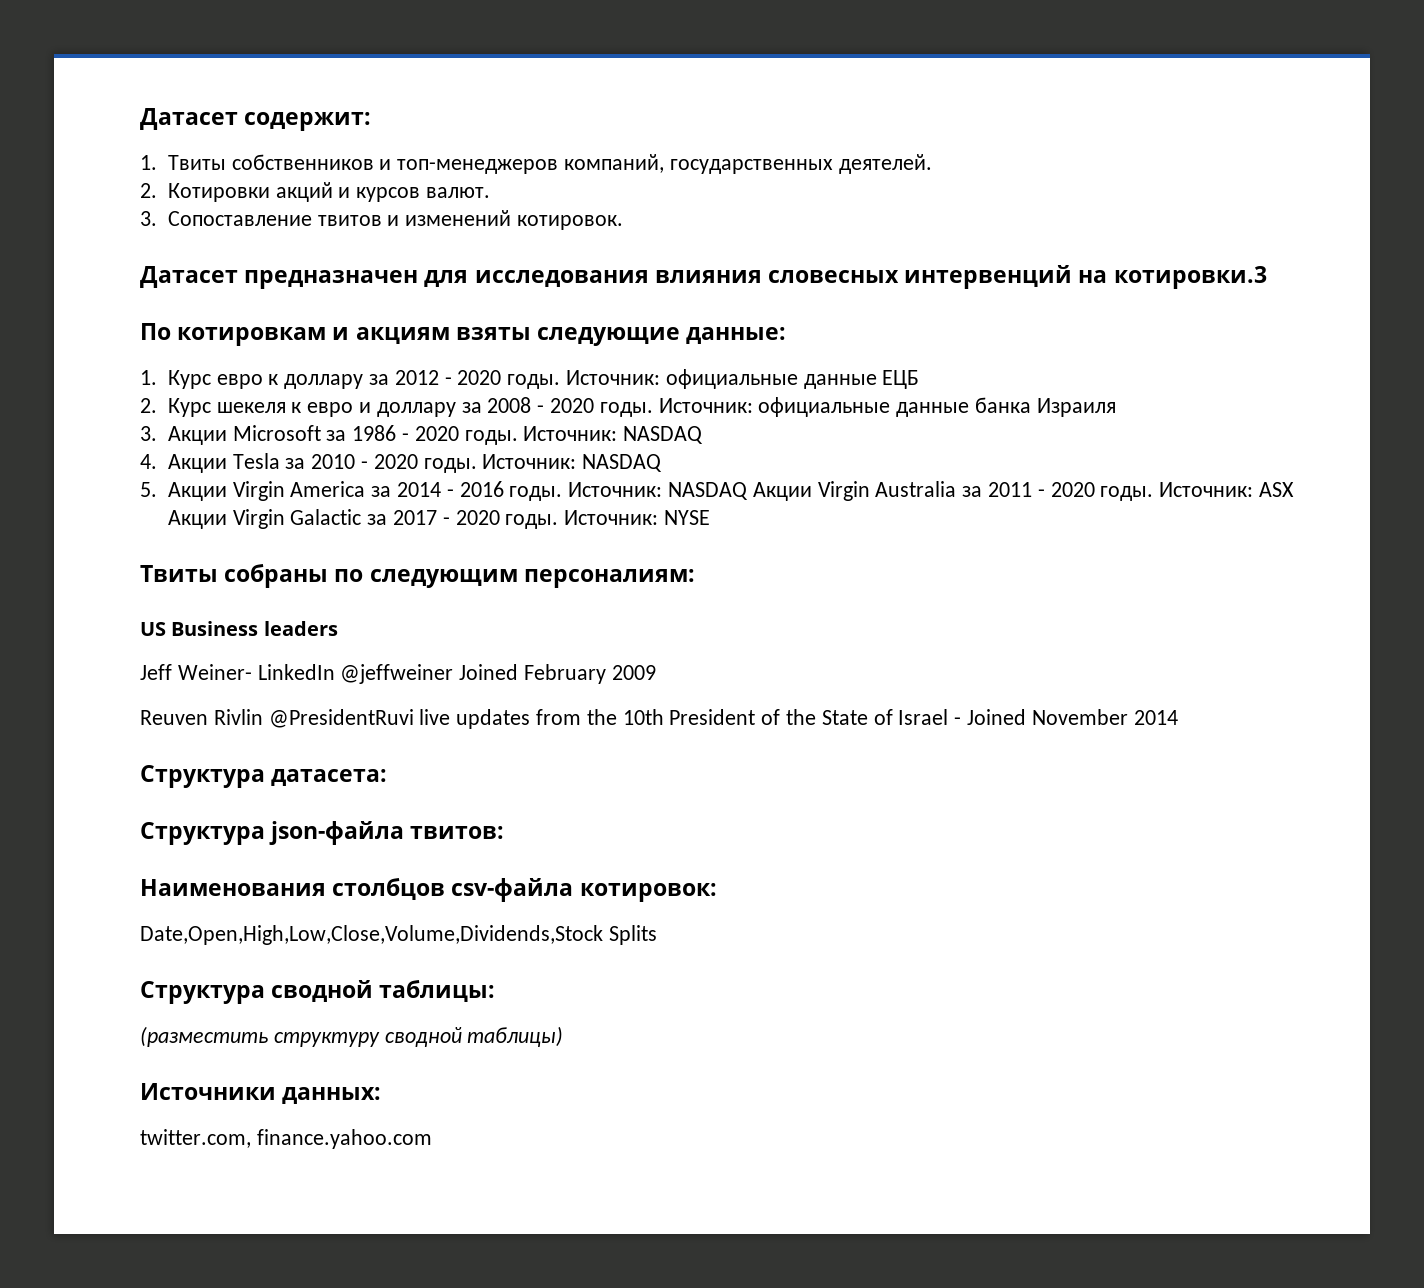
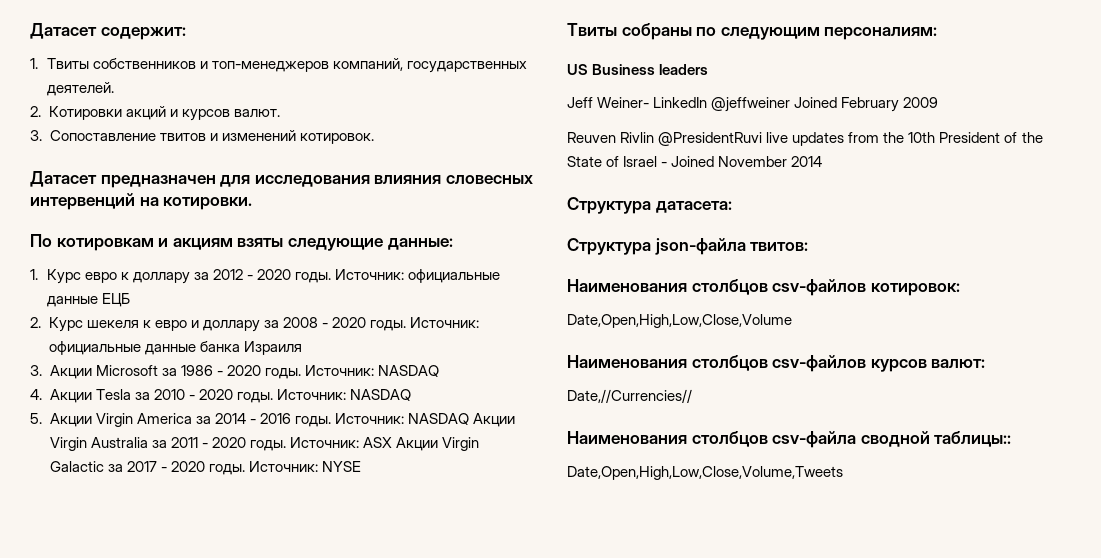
- Датасет предназначен для исследования влияния словесных интервенций на котировки.3
+ Датасет предназначен для исследования влияния словесных интервенций на котировки.
- Наименования столбцов csv-файла котировок:
+ Наименования столбцов csv-файлов котировок:
- Date,Open,High,Low,Close,Volume,Dividends,Stock Splits
- Структура сводной таблицы:
- (разместить структуру сводной таблицы)
- Источники данных:
- twitter.com, finance.yahoo.com
+ Date,Open,High,Low,Close,Volume
+ Наименования столбцов csv-файлов курсов валют:
+ Date,//Currencies//
+ Наименования столбцов csv-файла сводной таблицы::
+ Date,Open,High,Low,Close,Volume,Tweets

